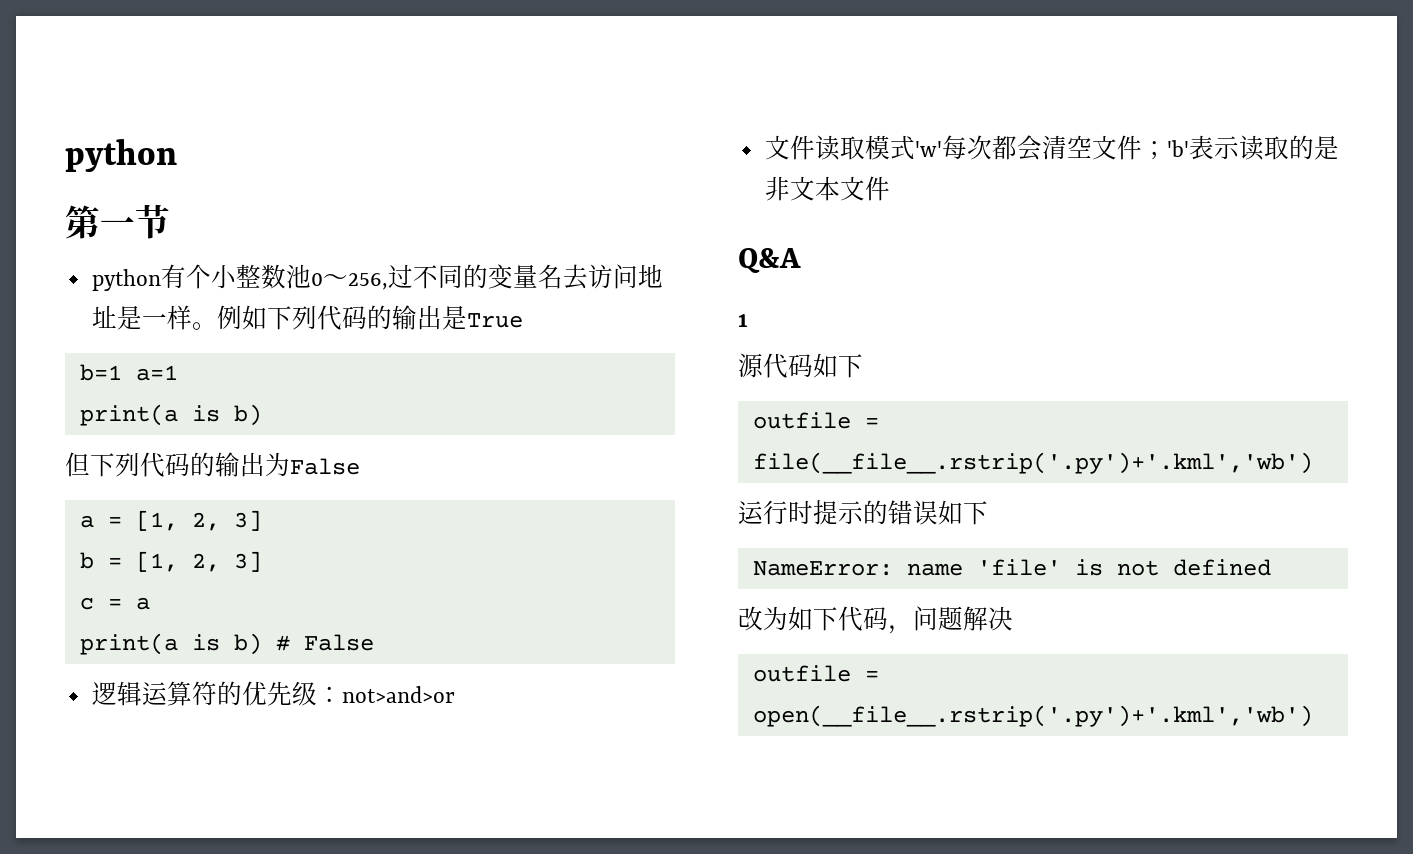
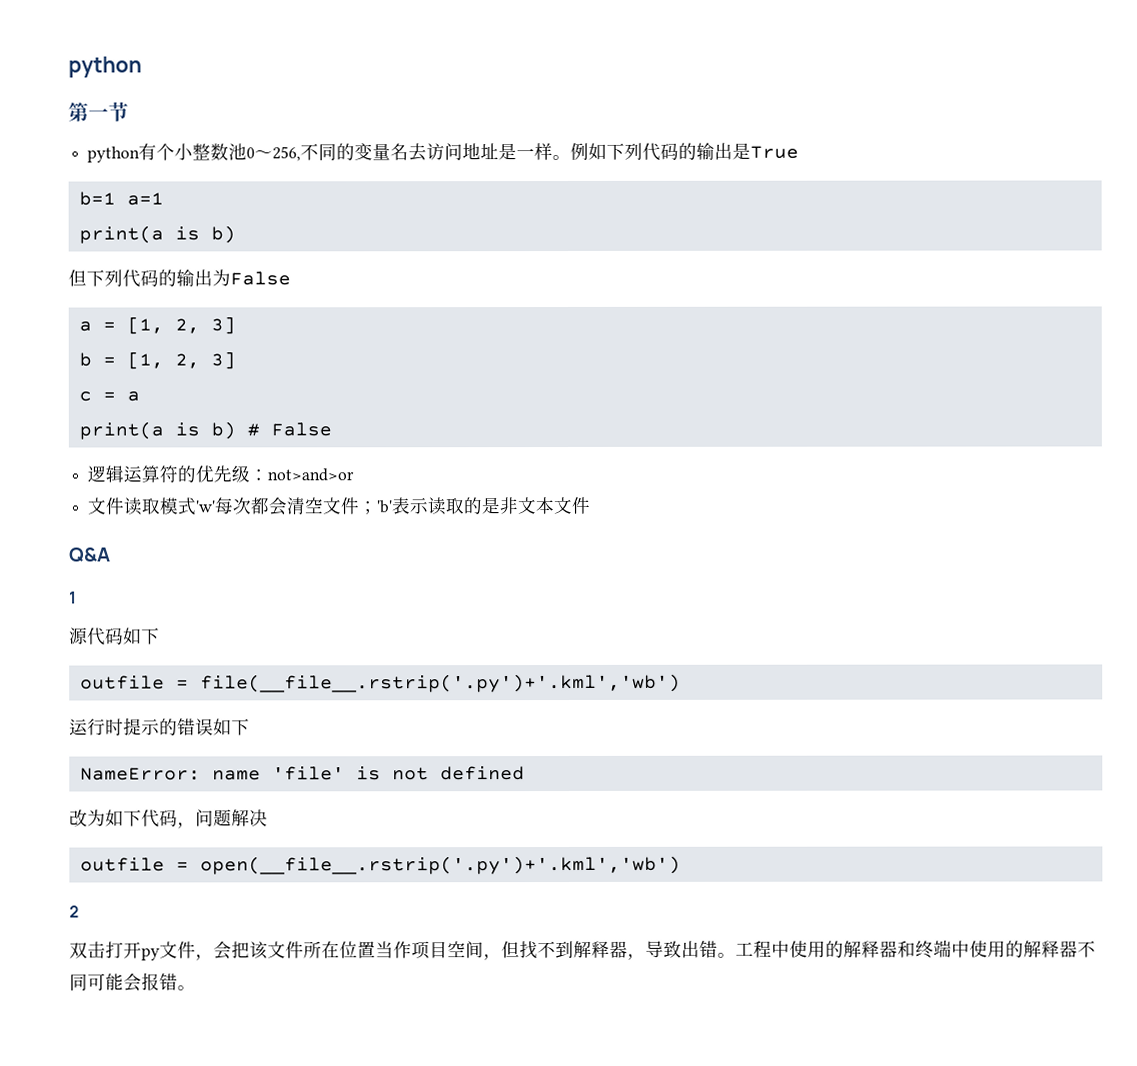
- python有个小整数池0～256,过不同的变量名去访问地址是一样。
+ python有个小整数池0～256,不同的变量名去访问地址是一样。
+ 2
+ 双击打开py文件，会把该文件所在位置当作项目空间，但找不到解释器，导致出错。工程中使用的解释器和终端中使用的解释器不同可能会报错。

